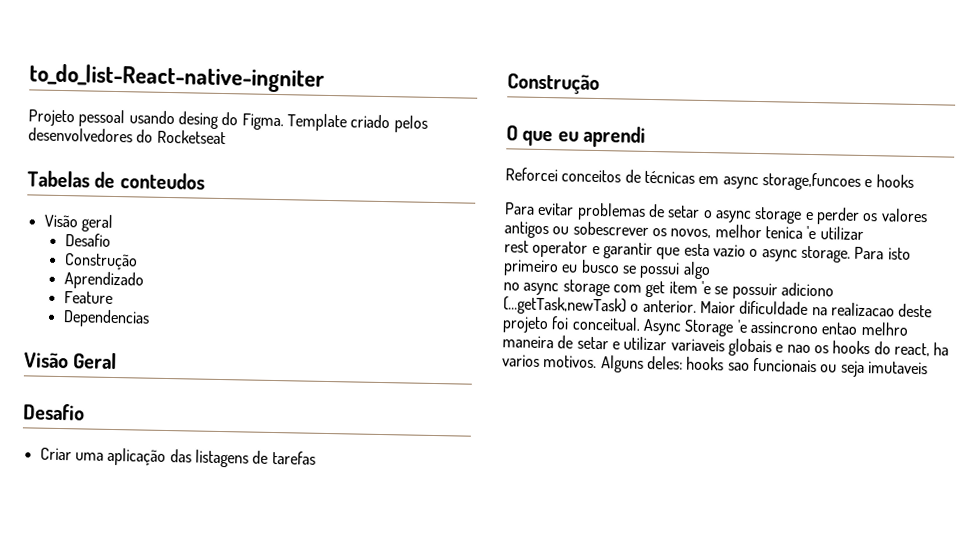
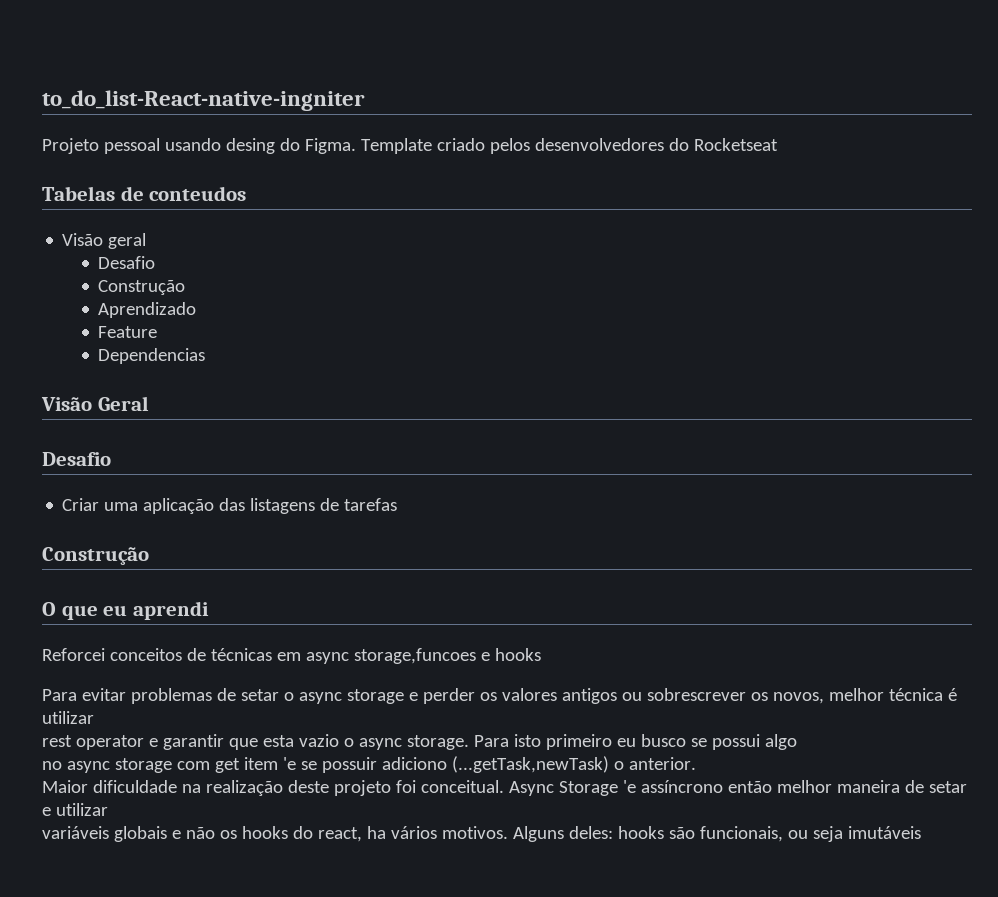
- Para evitar problemas de setar o async storage e perder os valores antigos ou sobescrever os novos, melhor tenica 'e utilizar
+ Para evitar problemas de setar o async storage e perder os valores antigos ou sobrescrever os novos, melhor técnica é utilizar
- no async storage com get item 'e se possuir adiciono (...getTask,newTask) o anterior. Maior dificuldade na realizacao deste projeto foi conceitual.
+ no async storage com get item 'e se possuir adiciono (...getTask,newTask) o anterior.
+ Maior dificuldade na realização deste projeto foi conceitual.
- Async Storage 'e assincrono entao melhro maneira de setar e utilizar variaveis globais e nao os hooks do react, ha varios motivos.
+ Async Storage 'e assíncrono então melhor maneira de setar e utilizar
+ variáveis globais e não os hooks do react, ha vários motivos.
- Alguns deles: hooks sao funcionais ou seja imutaveis
+ Alguns deles: hooks são funcionais, ou seja imutáveis

